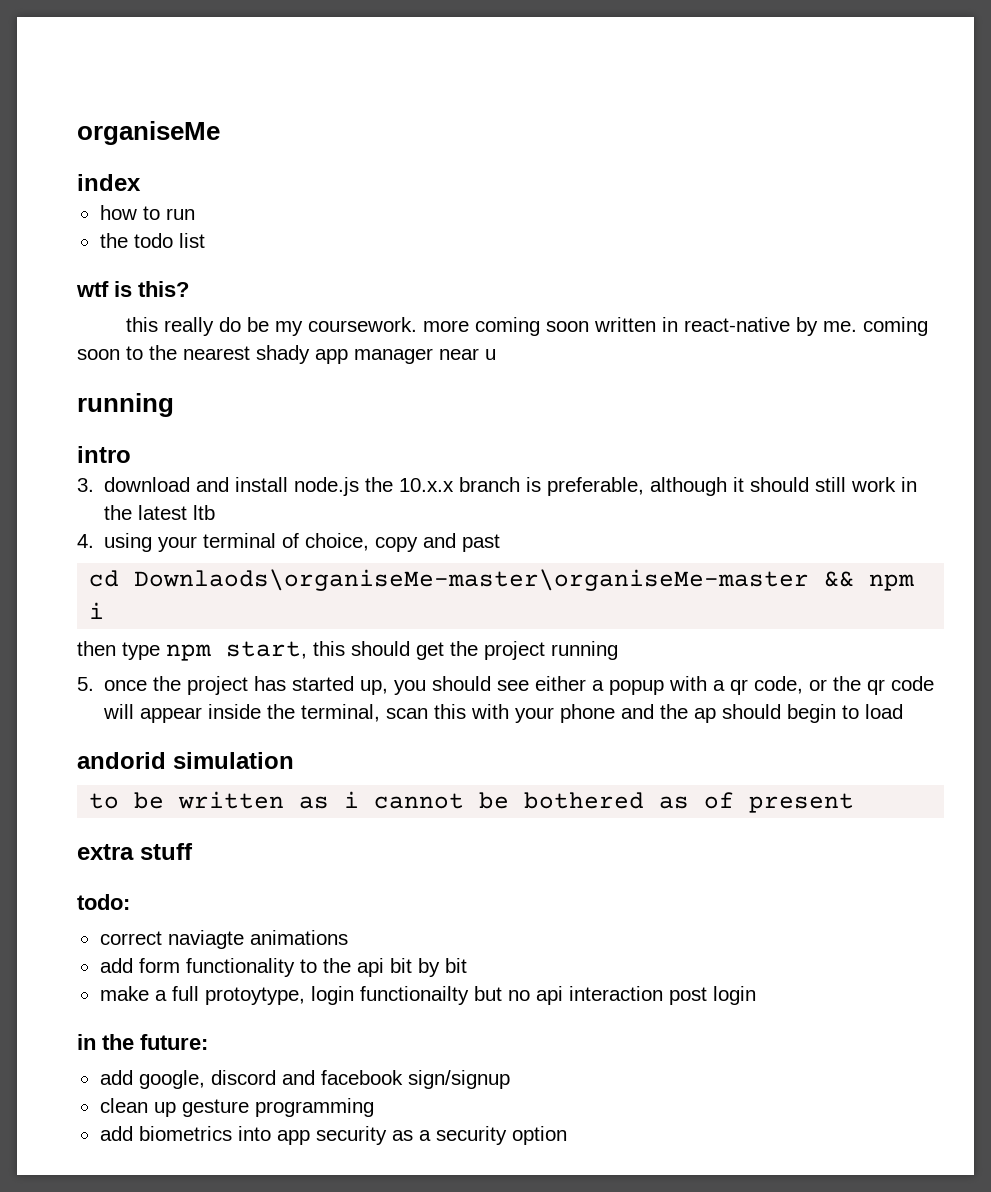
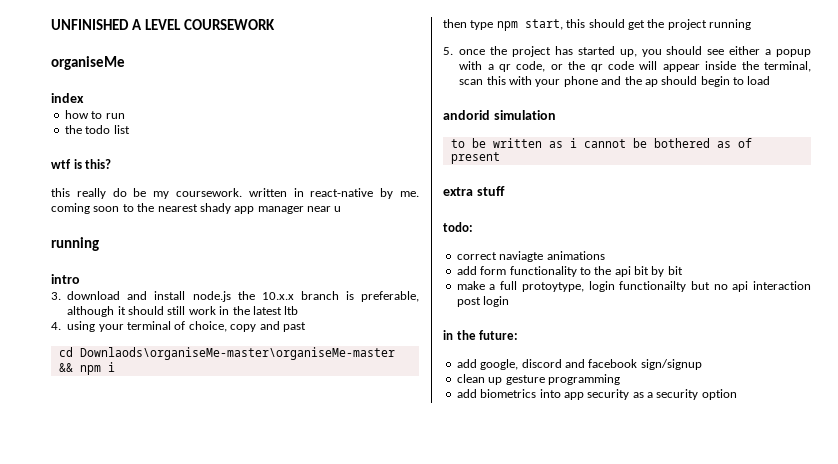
+ UNFINISHED A LEVEL COURSEWORK
- this really do be my coursework. more coming soon written in react-native by me. coming soon to the nearest shady app manager near u
+ this really do be my coursework. written in react-native by me. coming soon to the nearest shady app manager near u

